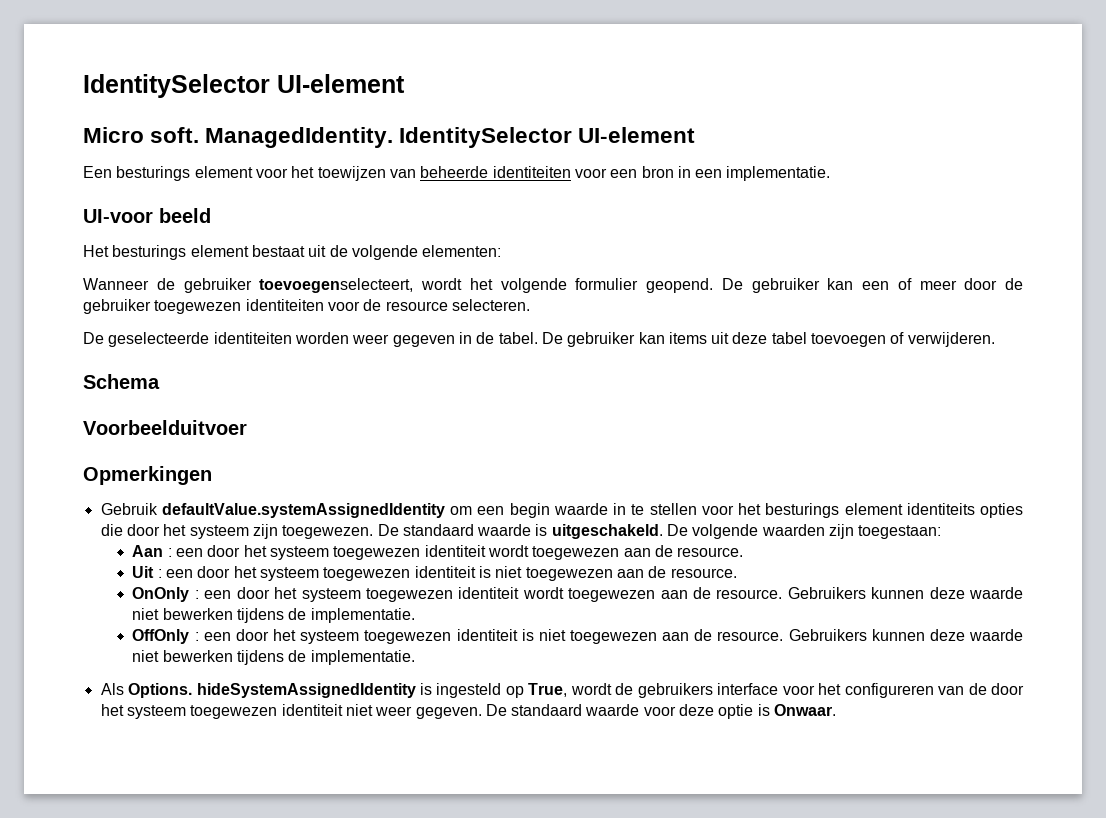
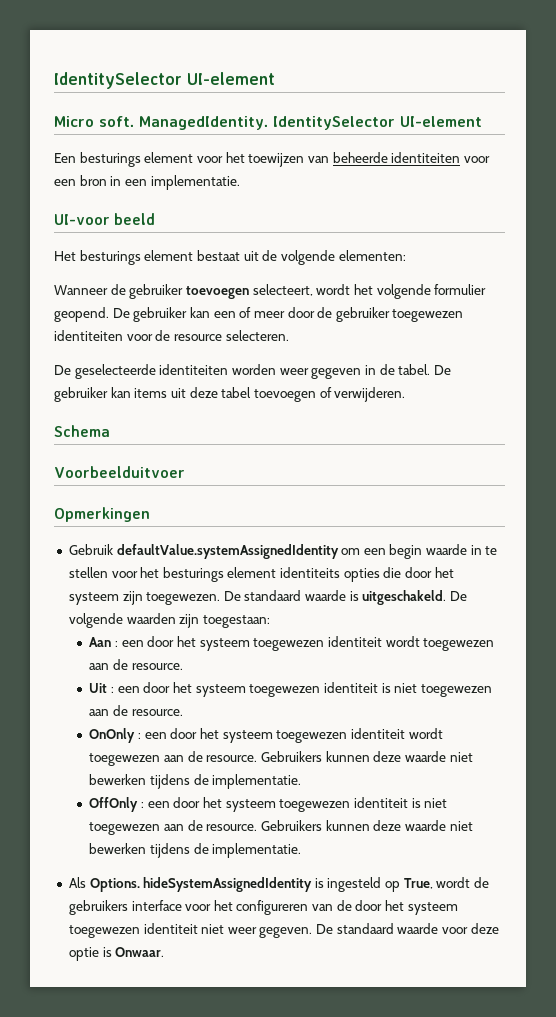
- Wanneer de gebruiker toevoegenselecteert, wordt het volgende formulier geopend.
+ Wanneer de gebruiker toevoegen selecteert, wordt het volgende formulier geopend.

